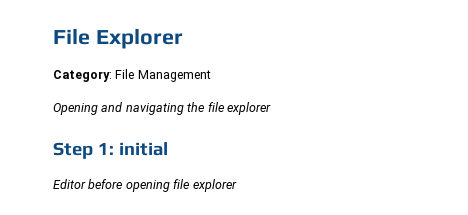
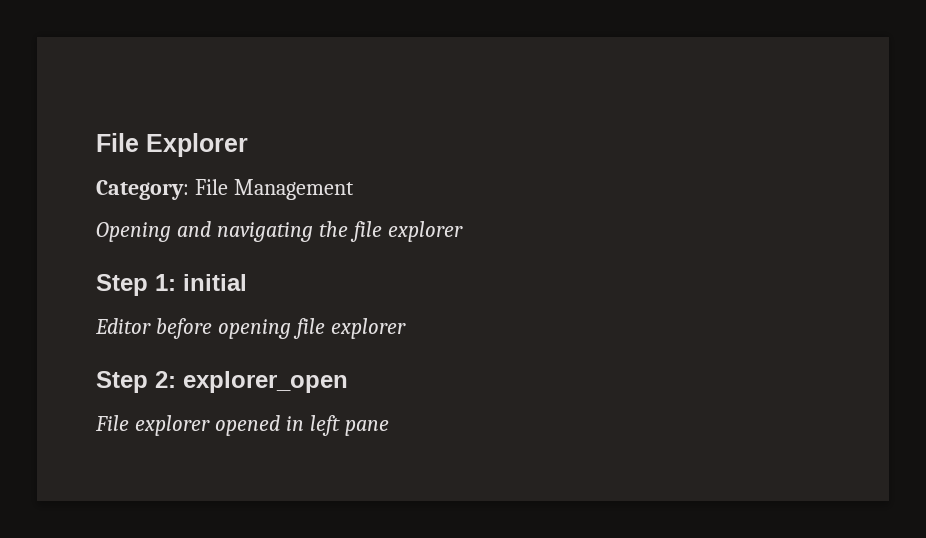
+ Step 2: explorer_open
+ File explorer opened in left pane

